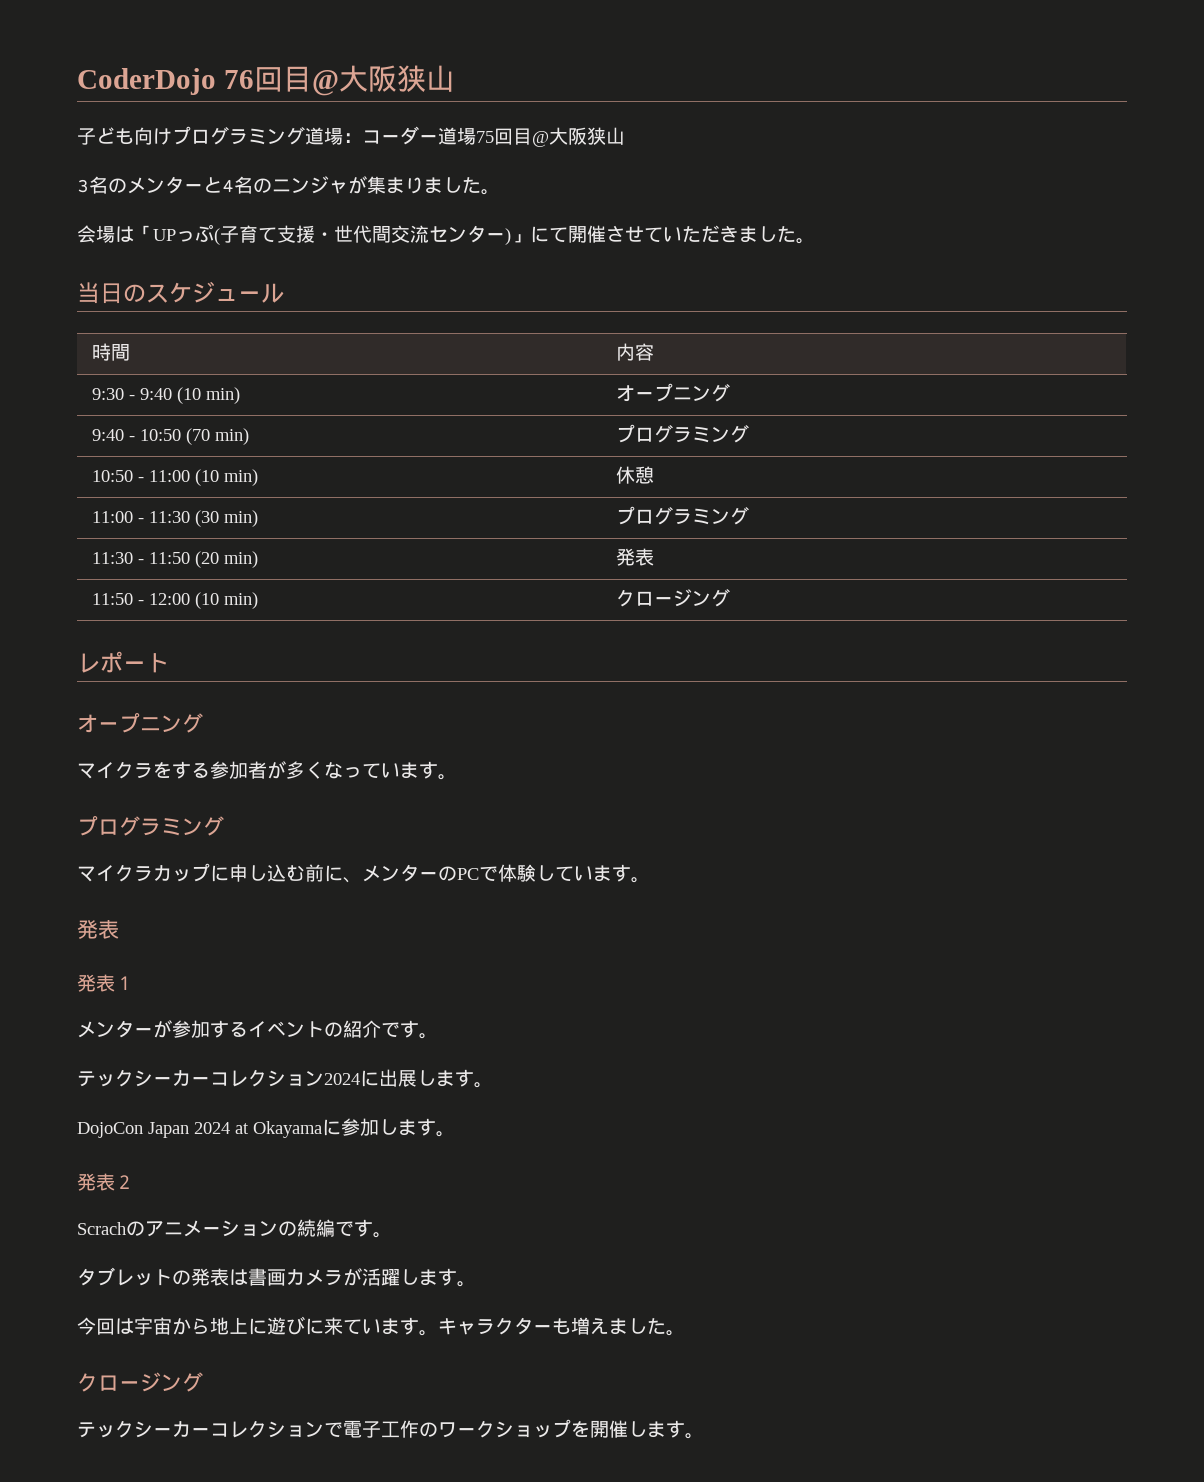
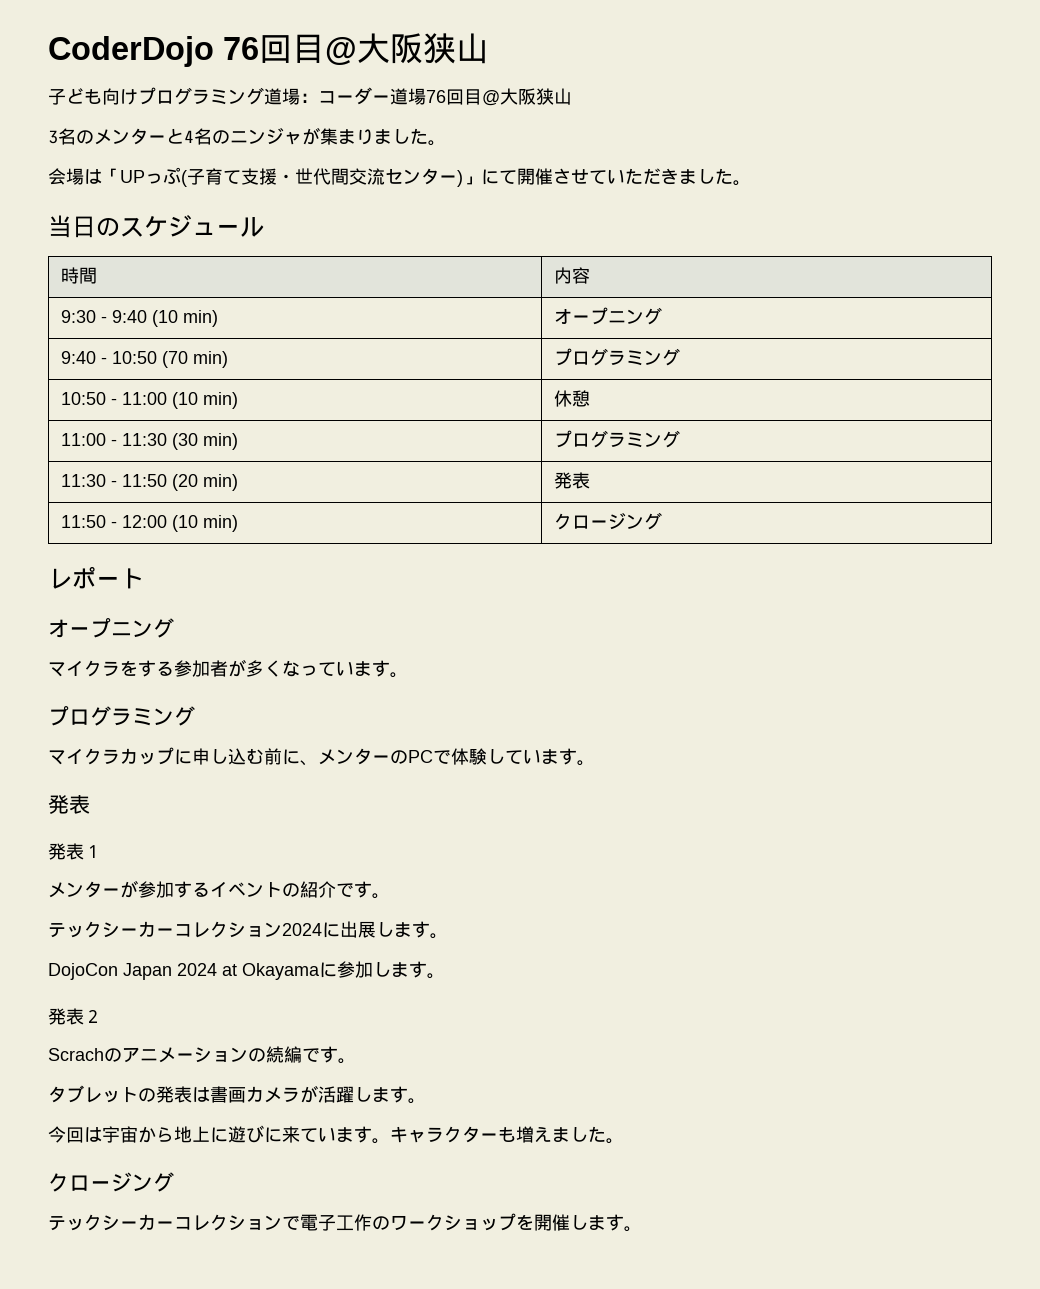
- 子ども向けプログラミング道場：コーダー道場75回目@大阪狭山
+ 子ども向けプログラミング道場：コーダー道場76回目@大阪狭山

